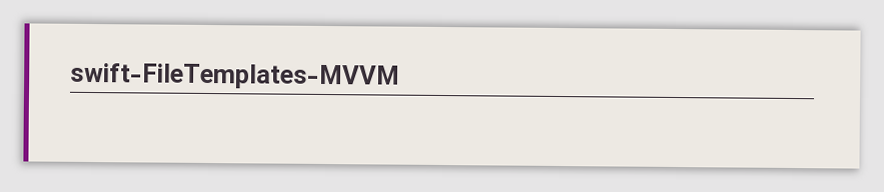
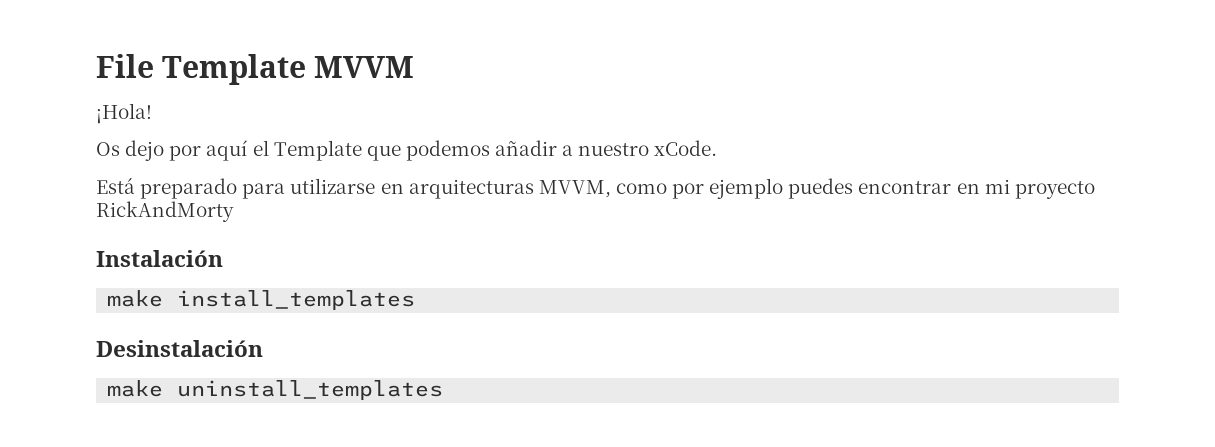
- swift-FileTemplates-MVVM
+ File Template MVVM
+ ¡Hola!
+ Os dejo por aquí el Template que podemos añadir a nuestro xCode.
+ Está preparado para utilizarse en arquitecturas MVVM, como por ejemplo puedes encontrar en mi proyecto RickAndMorty
+ Instalación
+ make install_templates
+ Desinstalación
+ make uninstall_templates

